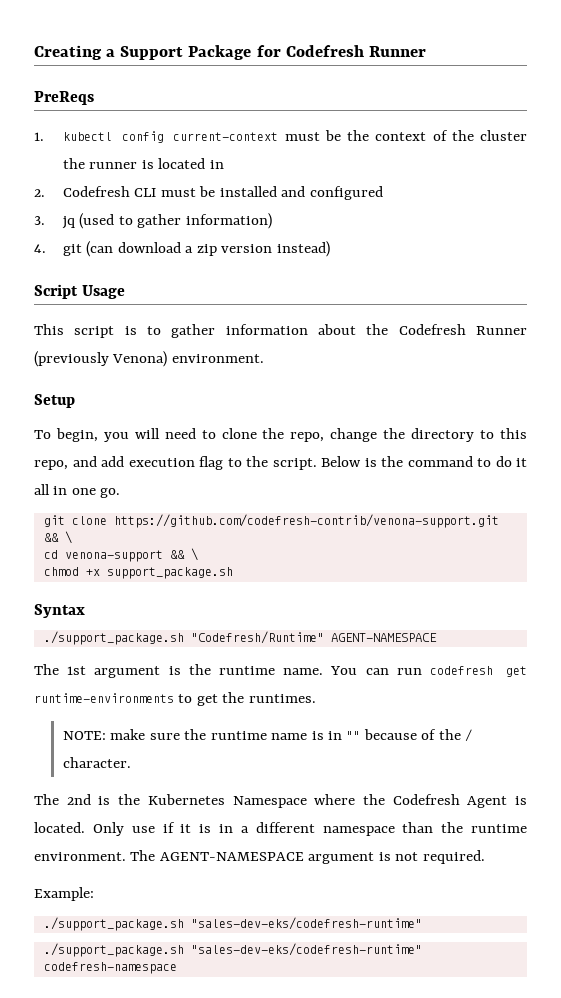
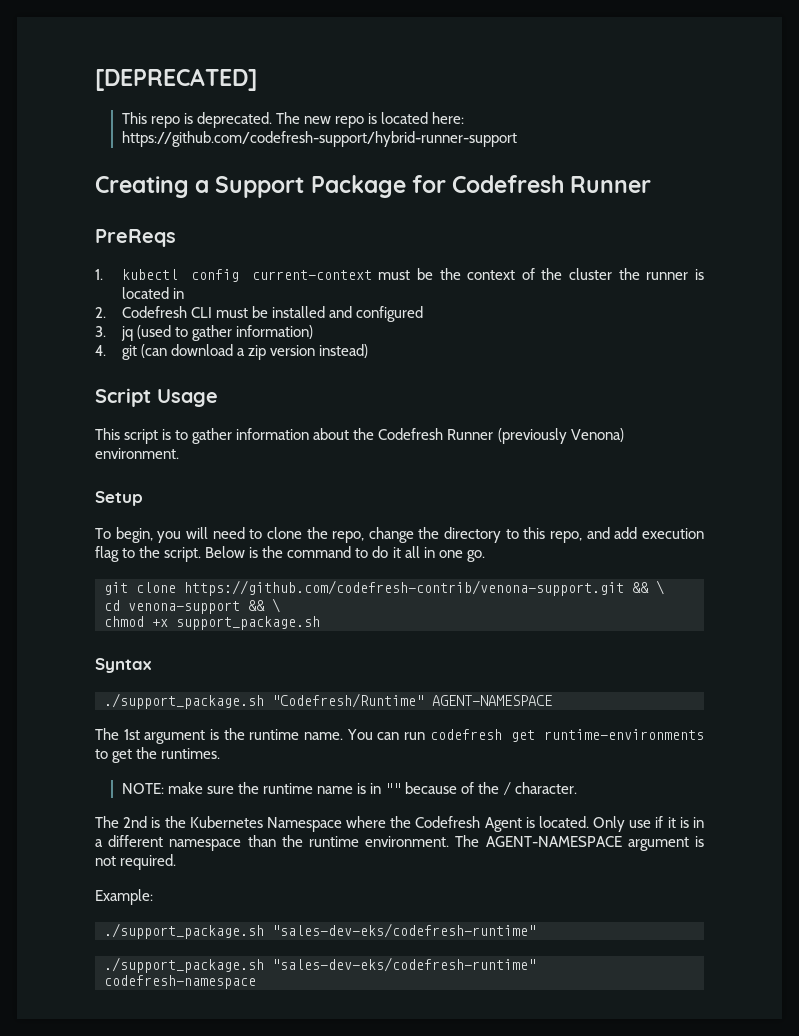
+ [DEPRECATED]
+ This repo is deprecated. The new repo is located here: https://github.com/codefresh-support/hybrid-runner-support

